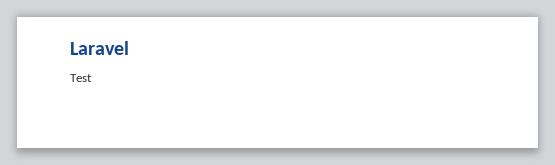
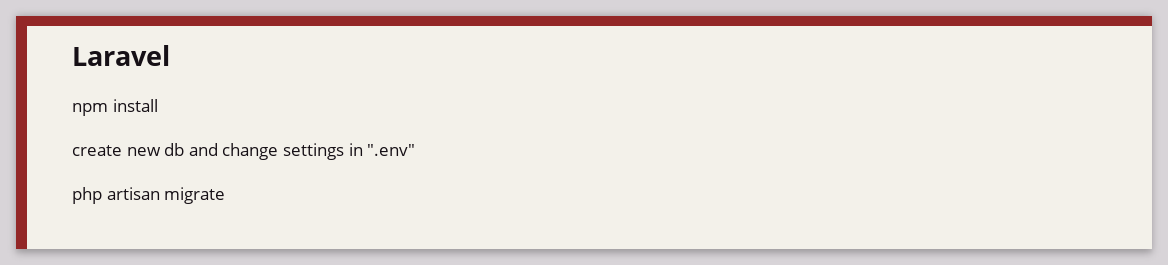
- Test
+ npm install
+ create new db and change settings in ".env"
+ php artisan migrate

